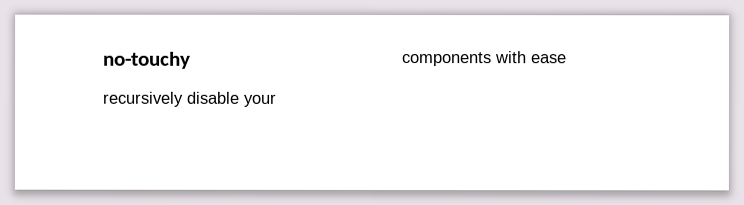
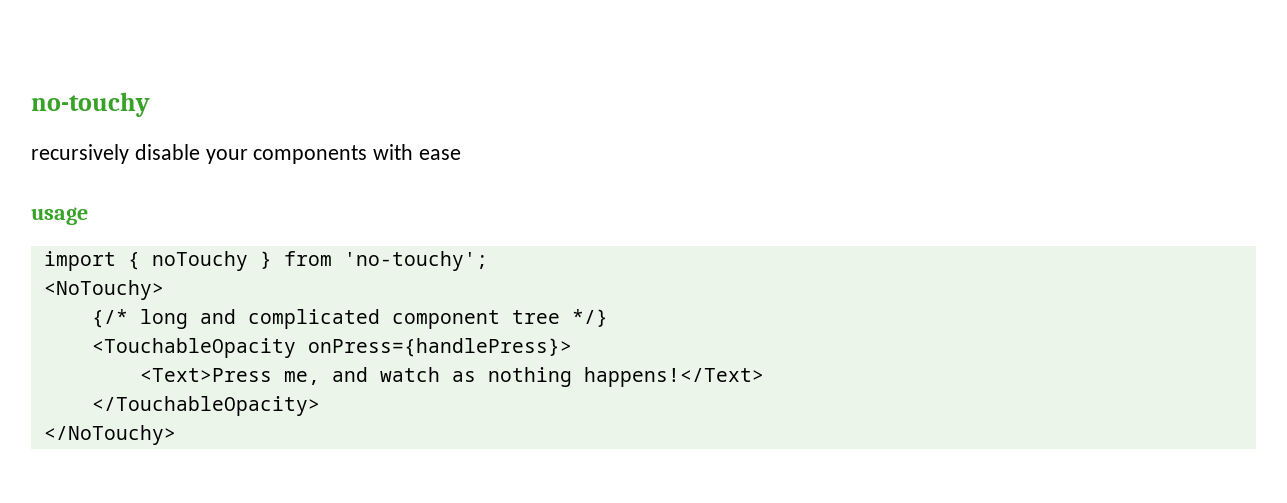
+ usage
+ import { noTouchy } from 'no-touchy';
+ <NoTouchy>
+ {/* long and complicated component tree */}
+ <TouchableOpacity onPress={handlePress}>
+ <Text>Press me, and watch as nothing happens!</Text>
+ </TouchableOpacity>
+ </NoTouchy>

